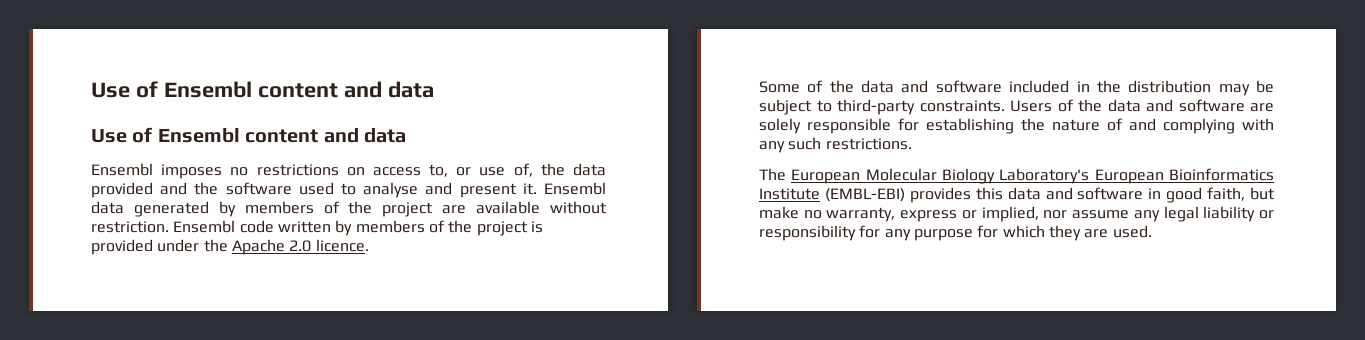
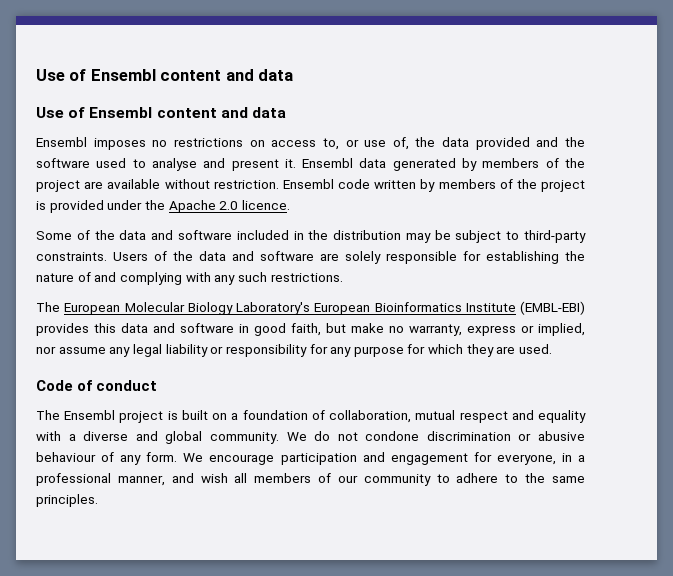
+ Code of conduct
+ The Ensembl project is built on a foundation of collaboration, mutual respect and equality with a diverse and global community. We do not condone discrimination or abusive behaviour of any form. We encourage participation and engagement for everyone, in a professional manner, and wish all members of our community to adhere to the same principles.

